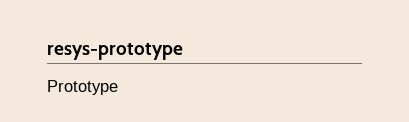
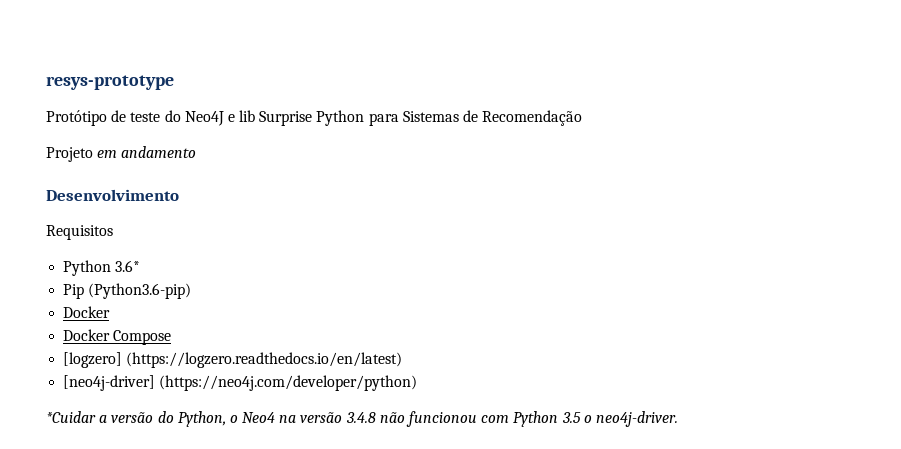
- Prototype
+ Protótipo de teste do Neo4J e lib Surprise Python para Sistemas de Recomendação
+ Projeto em andamento
+ Desenvolvimento
+ Requisitos
+ Python 3.6*
+ Pip (Python3.6-pip)
+ Docker
+ Docker Compose
+ [logzero] (https://logzero.readthedocs.io/en/latest)
+ [neo4j-driver] (https://neo4j.com/developer/python)
+ *Cuidar a versão do Python, o Neo4 na versão 3.4.8 não funcionou com Python 3.5 o neo4j-driver.

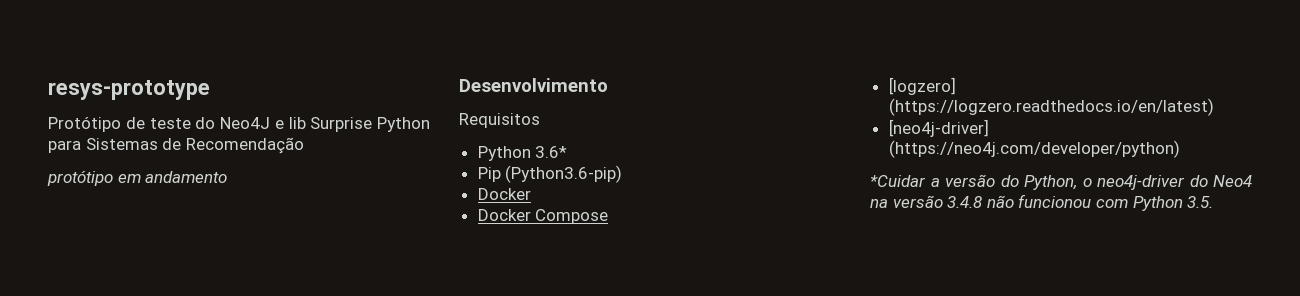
- Projeto em andamento
+ protótipo em andamento
- *Cuidar a versão do Python, o Neo4 na versão 3.4.8 não funcionou com Python 3.5 o neo4j-driver.
+ *Cuidar a versão do Python, o neo4j-driver do Neo4 na versão 3.4.8 não funcionou com Python 3.5.

